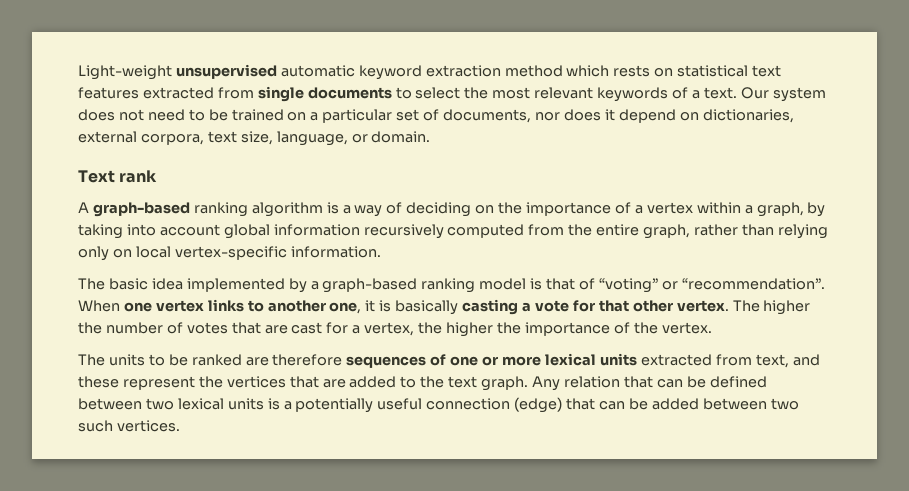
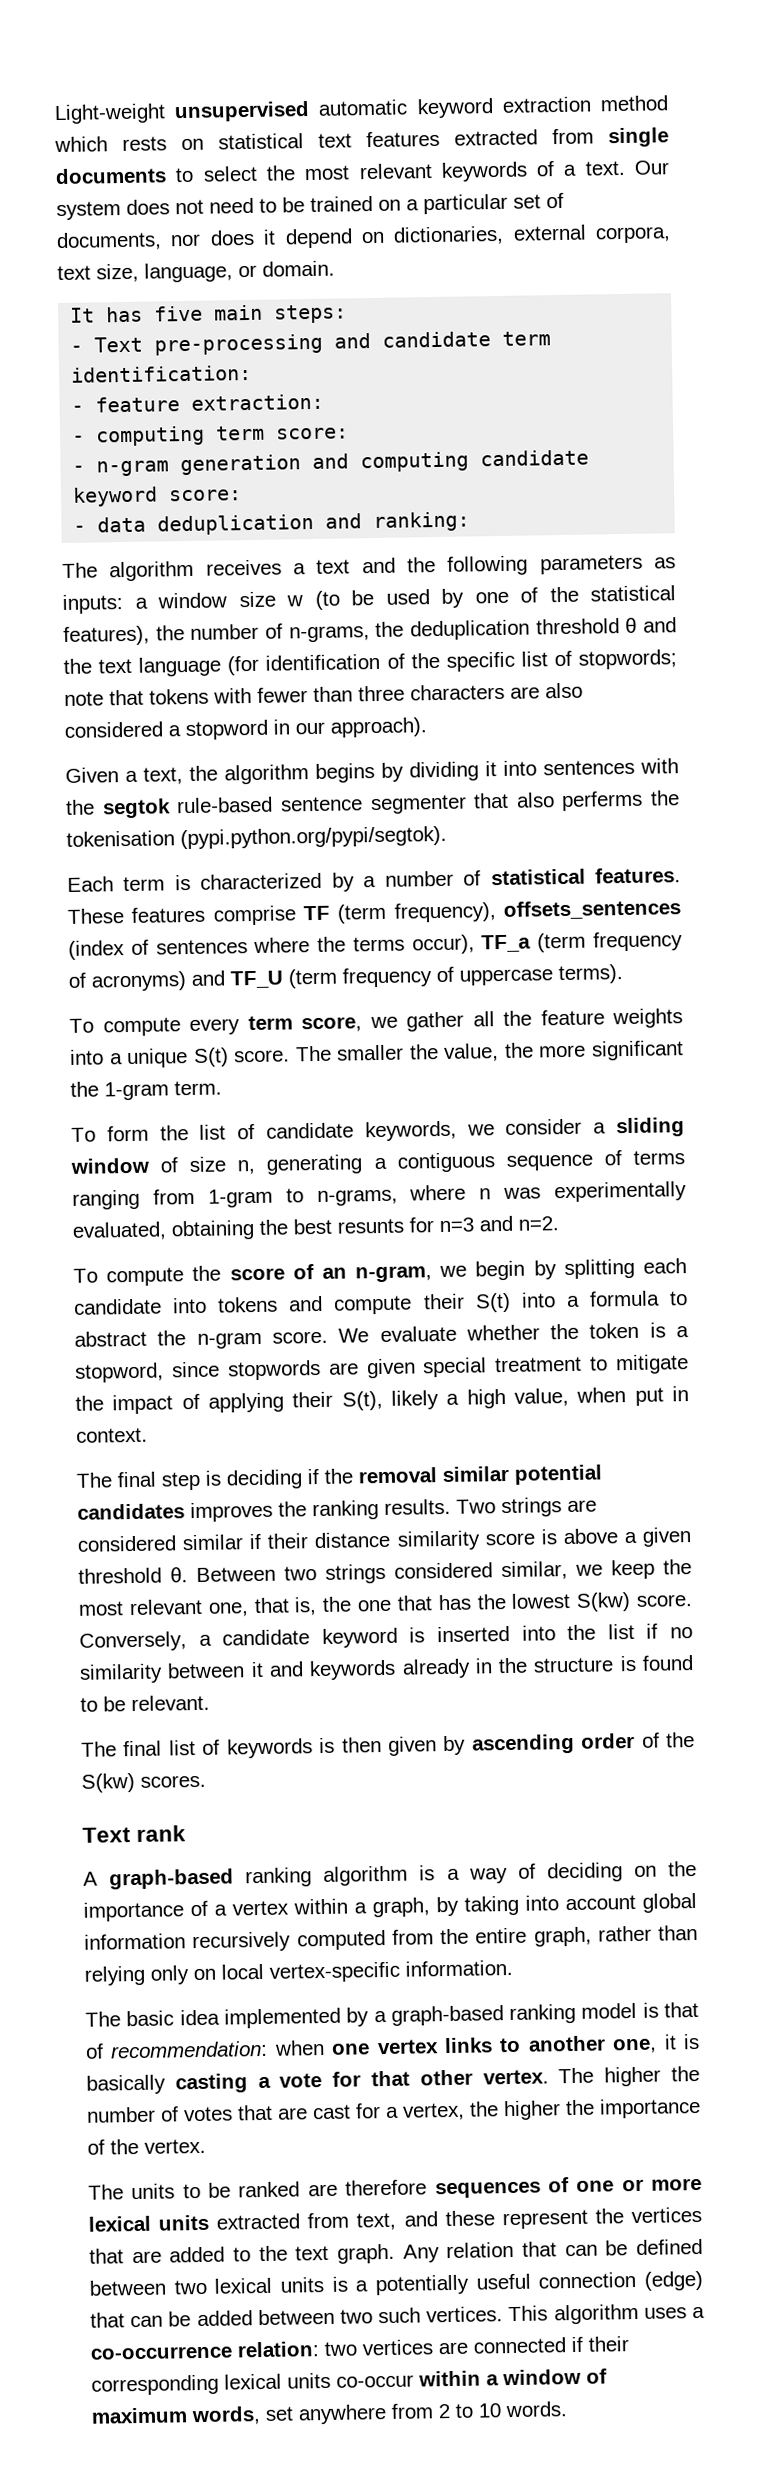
+ It has five main steps:
+ - Text pre-processing and candidate term identification:
+ - feature extraction:
+ - computing term score:
+ - n-gram generation and computing candidate keyword score:
+ - data deduplication and ranking:
+ The algorithm receives a text and the following parameters as inputs: a window size w (to be used by one of the statistical features), the number of n-grams, the deduplication threshold θ and the text language (for identification of the specific list of stopwords; note that tokens with fewer than three characters are also considered a stopword in our approach).
+ Given a text, the algorithm begins by dividing it into sentences with the segtok rule-based sentence segmenter that also perferms the tokenisation (pypi.python.org/pypi/segtok).
+ Each term is characterized by a number of statistical features. These features comprise TF (term frequency), offsets_sentences (index of sentences where the terms occur), TF_a (term frequency of acronyms) and TF_U (term frequency of uppercase terms).
+ To compute every term score, we gather all the feature weights into a unique S(t) score. The smaller the value, the more significant the 1-gram term.
+ To form the list of candidate keywords, we consider a sliding window of size n, generating a contiguous sequence of terms ranging from 1-gram to n-grams, where n was experimentally evaluated, obtaining the best resunts for n=3 and n=2.
+ To compute the score of an n-gram, we begin by splitting each candidate into tokens and compute their S(t) into a formula to abstract the n-gram score. We evaluate whether the token is a stopword, since stopwords are given special treatment to mitigate the impact of applying their S(t), likely a high value, when put in context.
+ The final step is deciding if the removal similar potential candidates improves the ranking results. Two strings are considered similar if their distance similarity score is above a given threshold θ. Between two strings considered similar, we keep the most relevant one, that is, the one that has the lowest S(kw) score. Conversely, a candidate keyword is inserted into the list if no similarity between it and keywords already in the structure is found to be relevant.
+ The final list of keywords is then given by ascending order of the S(kw) scores.
- The basic idea implemented by a graph-based ranking model is that of “voting” or “recommendation”. When one vertex links to another one, it is basically casting a vote for that other vertex.
+ The basic idea implemented by a graph-based ranking model is that of recommendation: when one vertex links to another one, it is basically casting a vote for that other vertex.
+ This algorithm uses a co-occurrence relation: two vertices are connected if their corresponding lexical units co-occur within a window of maximum words, set anywhere from 2 to 10 words.

